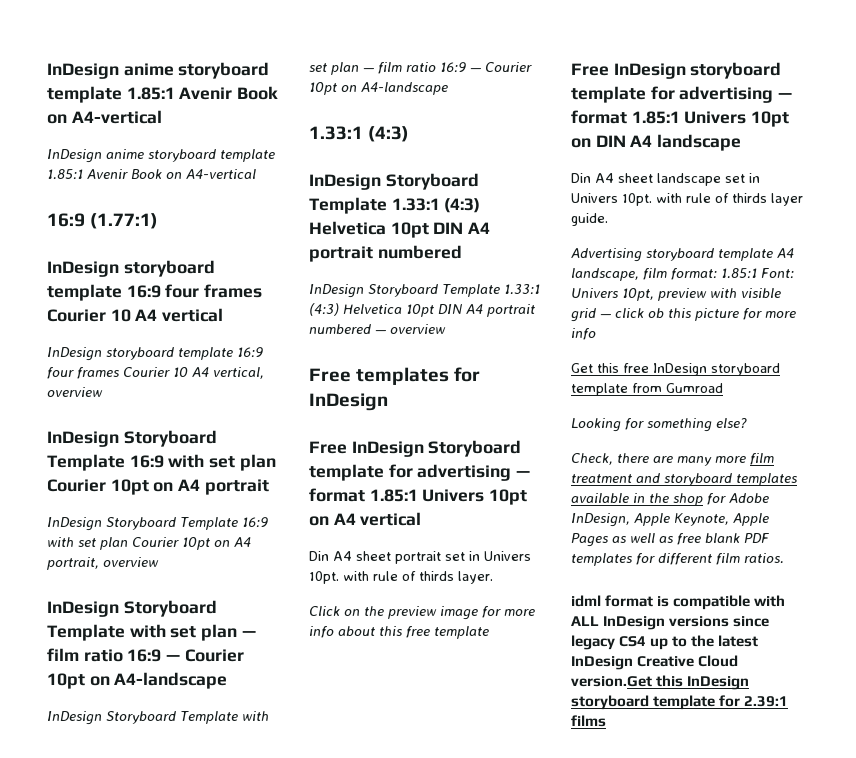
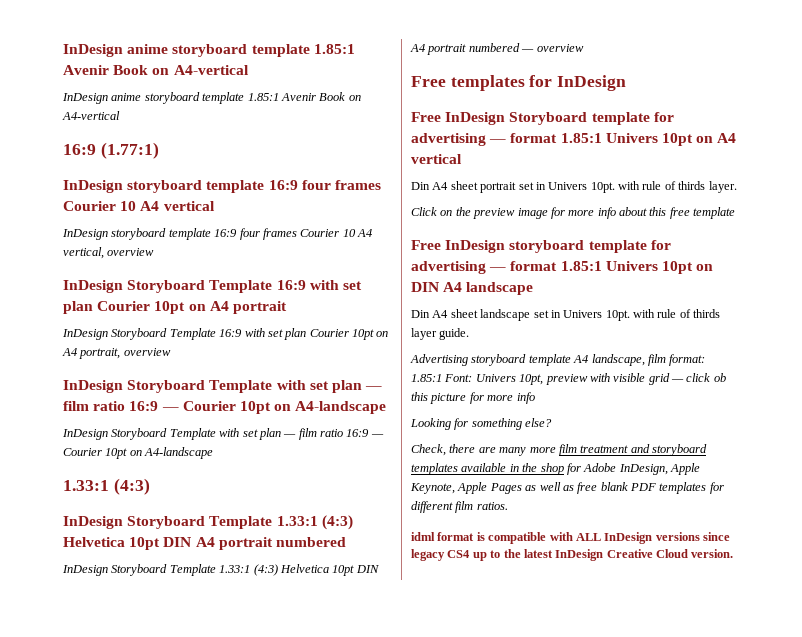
- Get this free InDesign storyboard template from Gumroad
- idml format is compatible with ALL InDesign versions since legacy CS4 up to the latest InDesign Creative Cloud version.Get this InDesign storyboard template for 2.39:1 films
+ idml format is compatible with ALL InDesign versions since legacy CS4 up to the latest InDesign Creative Cloud version.

